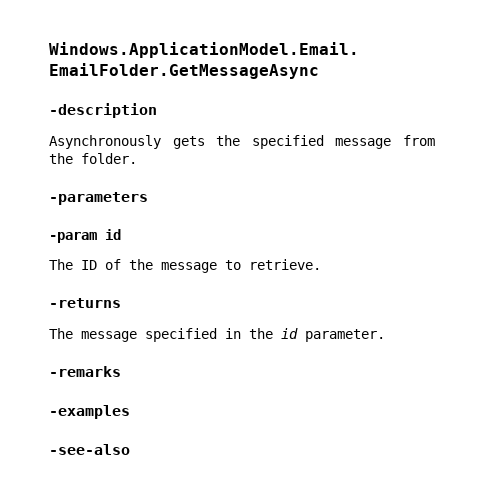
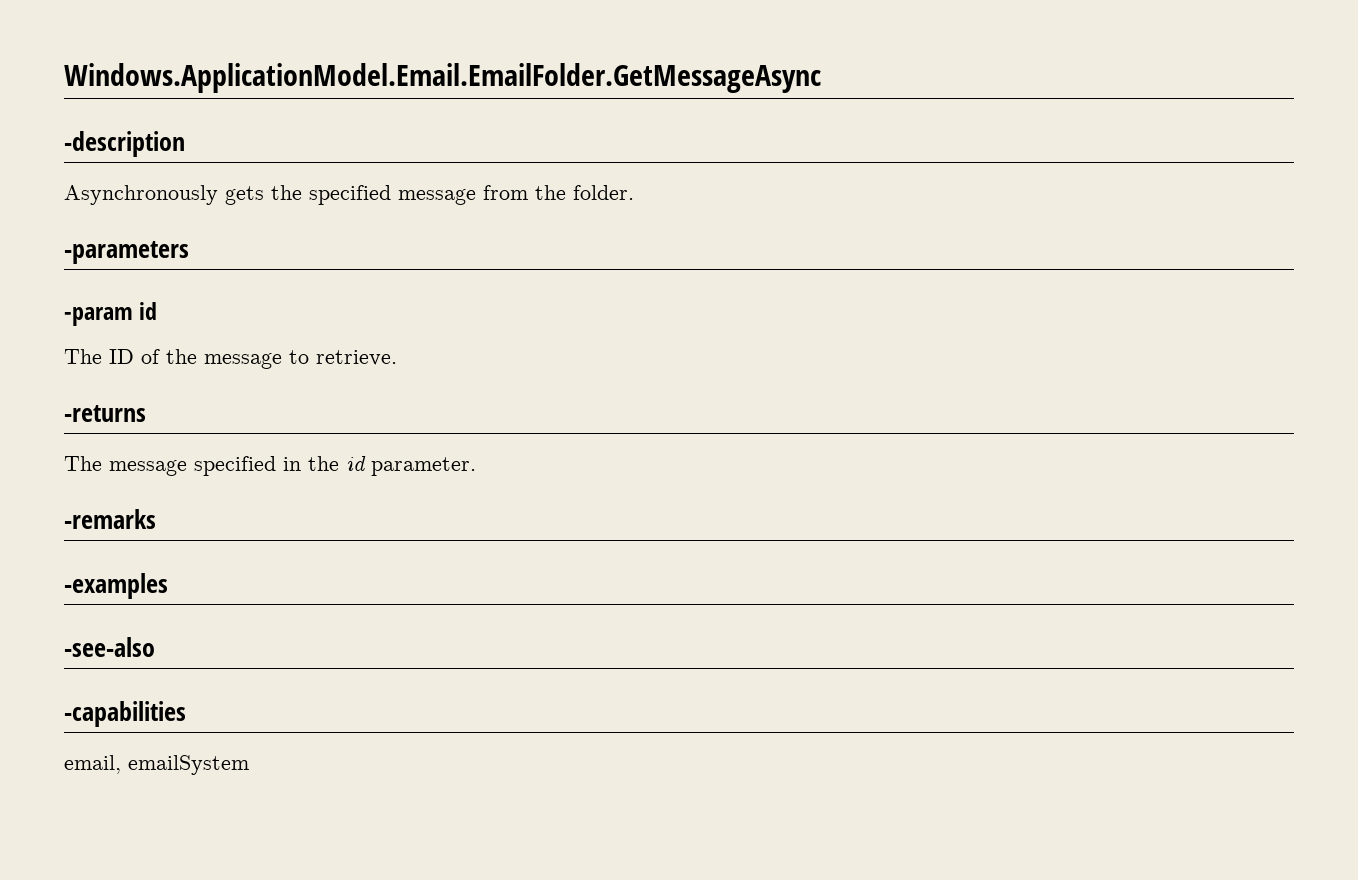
+ -capabilities
+ email, emailSystem

